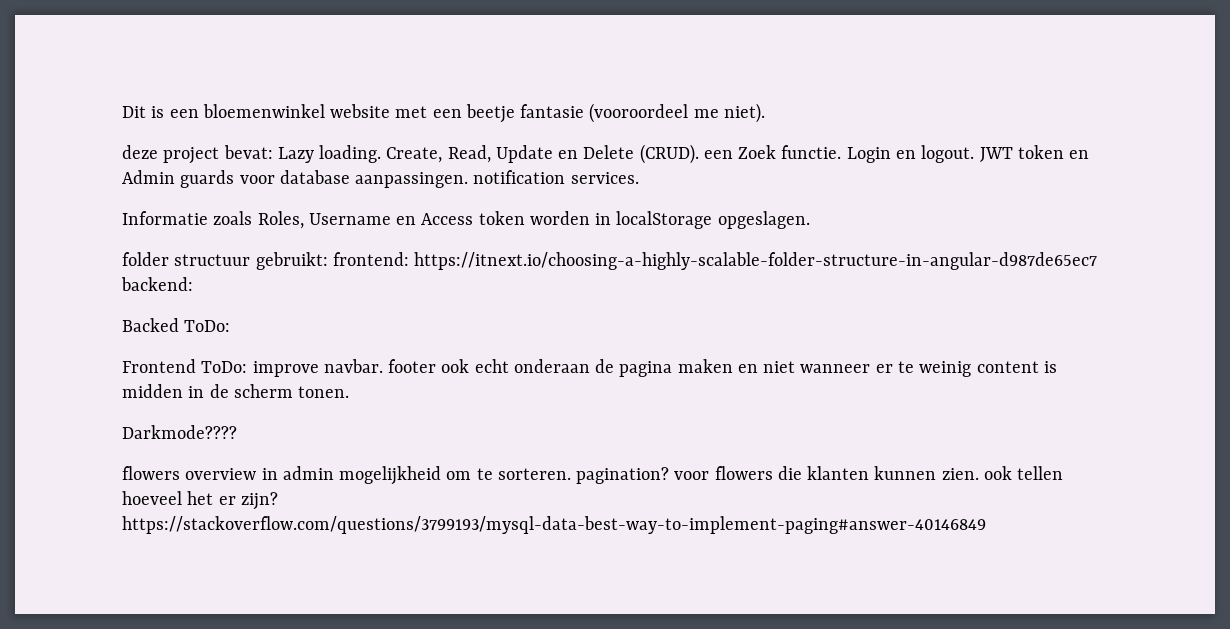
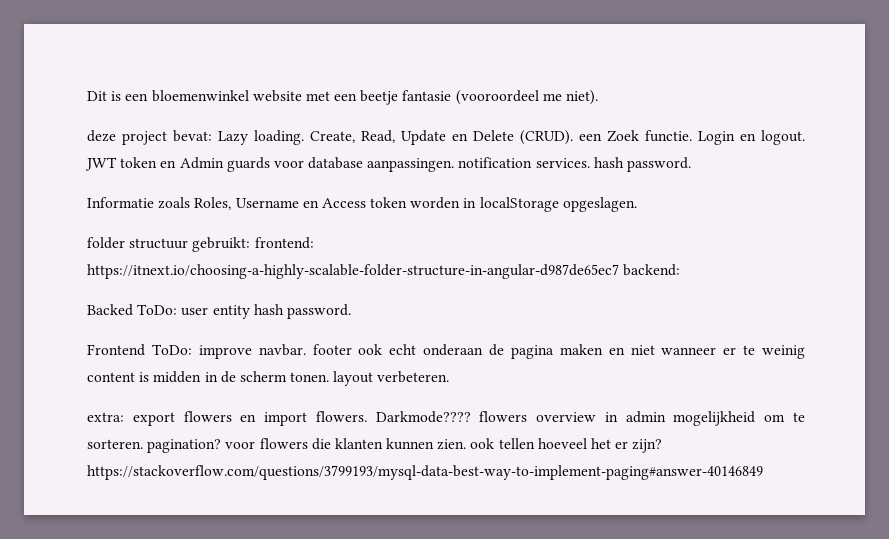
- JWT token en Admin guards voor database aanpassingen. notification services.
+ JWT token en Admin guards voor database aanpassingen. notification services. hash password.
- Backed ToDo:
+ Backed ToDo: user entity hash password.
- Frontend ToDo: improve navbar. footer ook echt onderaan de pagina maken en niet wanneer er te weinig content is midden in de scherm tonen.
- Darkmode????
- flowers overview in admin mogelijkheid om te sorteren. pagination? voor flowers die klanten kunnen zien. ook tellen hoeveel het er zijn? https://stackoverflow.com/questions/3799193/mysql-data-best-way-to-implement-paging#answer-40146849
+ Frontend ToDo: improve navbar. footer ook echt onderaan de pagina maken en niet wanneer er te weinig content is midden in de scherm tonen. layout verbeteren.
+ extra: export flowers en import flowers. Darkmode???? flowers overview in admin mogelijkheid om te sorteren. pagination? voor flowers die klanten kunnen zien. ook tellen hoeveel het er zijn? https://stackoverflow.com/questions/3799193/mysql-data-best-way-to-implement-paging#answer-40146849

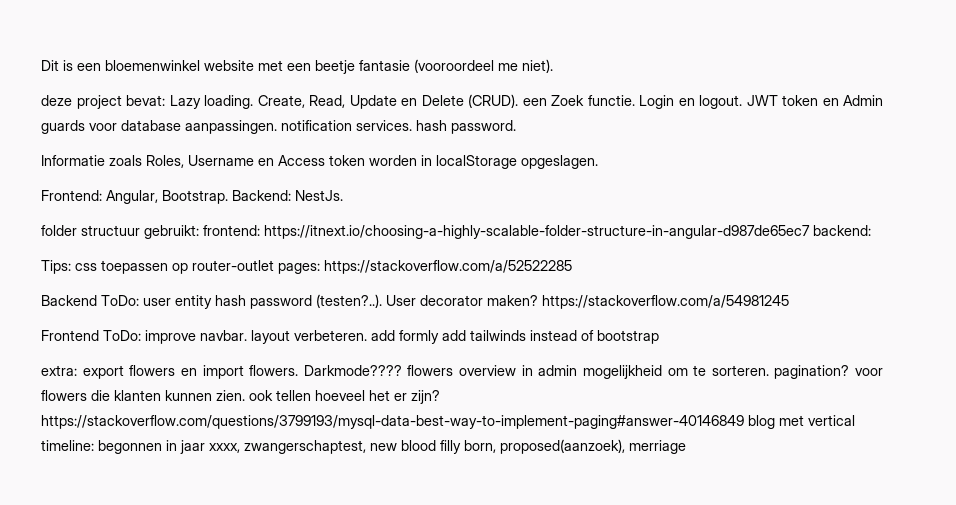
+ Frontend: Angular, Bootstrap. Backend: NestJs.
- Backed ToDo: user entity hash password.
- Frontend ToDo: improve navbar. footer ook echt onderaan de pagina maken en niet wanneer er te weinig content is midden in de scherm tonen. layout verbeteren.
+ Tips: css toepassen op router-outlet pages: https://stackoverflow.com/a/52522285
+ Backend ToDo: user entity hash password (testen?..). User decorator maken? https://stackoverflow.com/a/54981245
+ Frontend ToDo: improve navbar. layout verbeteren. add formly add tailwinds instead of bootstrap
- Darkmode???? flowers overview in admin mogelijkheid om te sorteren. pagination? voor flowers die klanten kunnen zien. ook tellen hoeveel het er zijn? https://stackoverflow.com/questions/3799193/mysql-data-best-way-to-implement-paging#answer-40146849
+ Darkmode???? flowers overview in admin mogelijkheid om te sorteren. pagination? voor flowers die klanten kunnen zien. ook tellen hoeveel het er zijn? https://stackoverflow.com/questions/3799193/mysql-data-best-way-to-implement-paging#answer-40146849 blog met vertical timeline: begonnen in jaar xxxx, zwangerschaptest, new blood filly born, proposed(aanzoek), merriage

